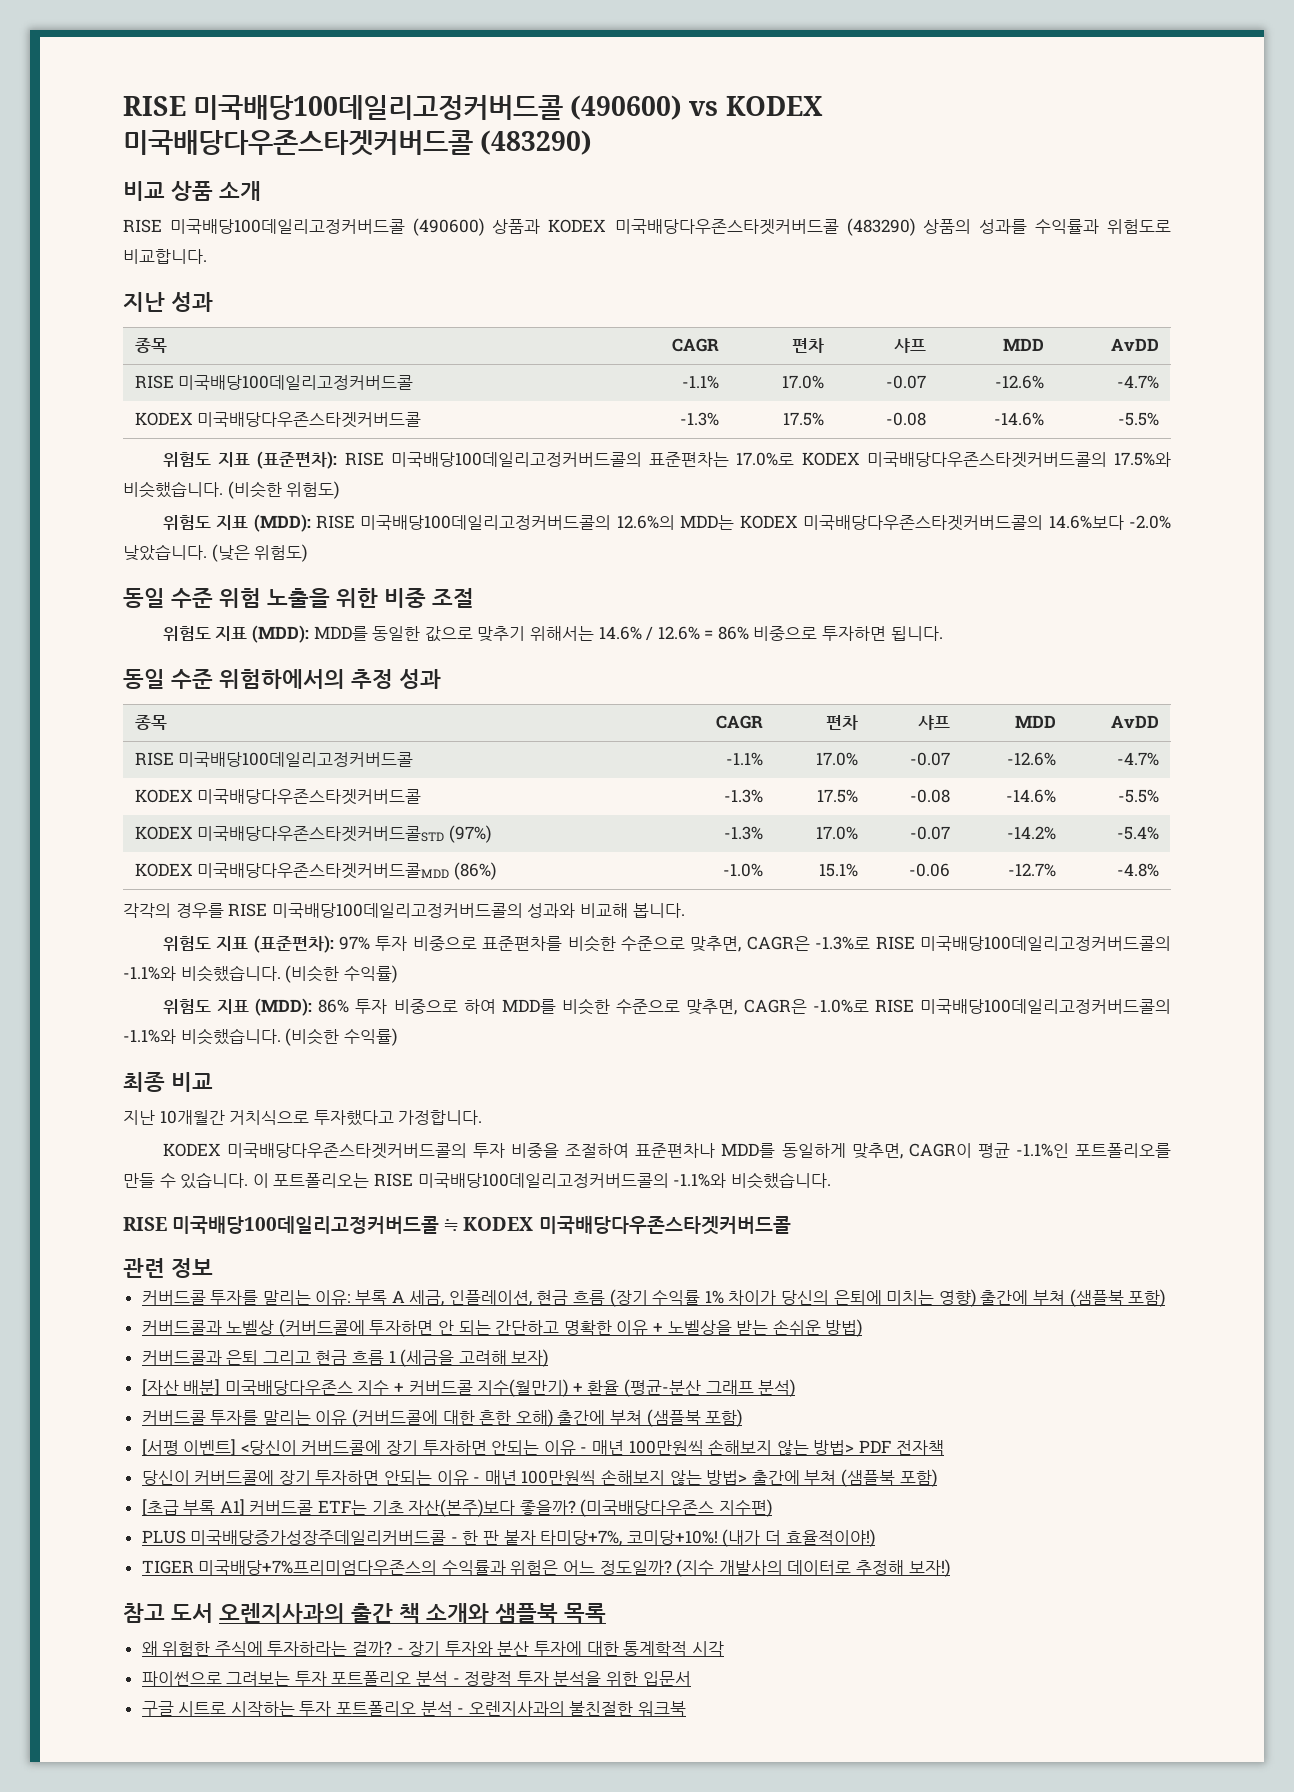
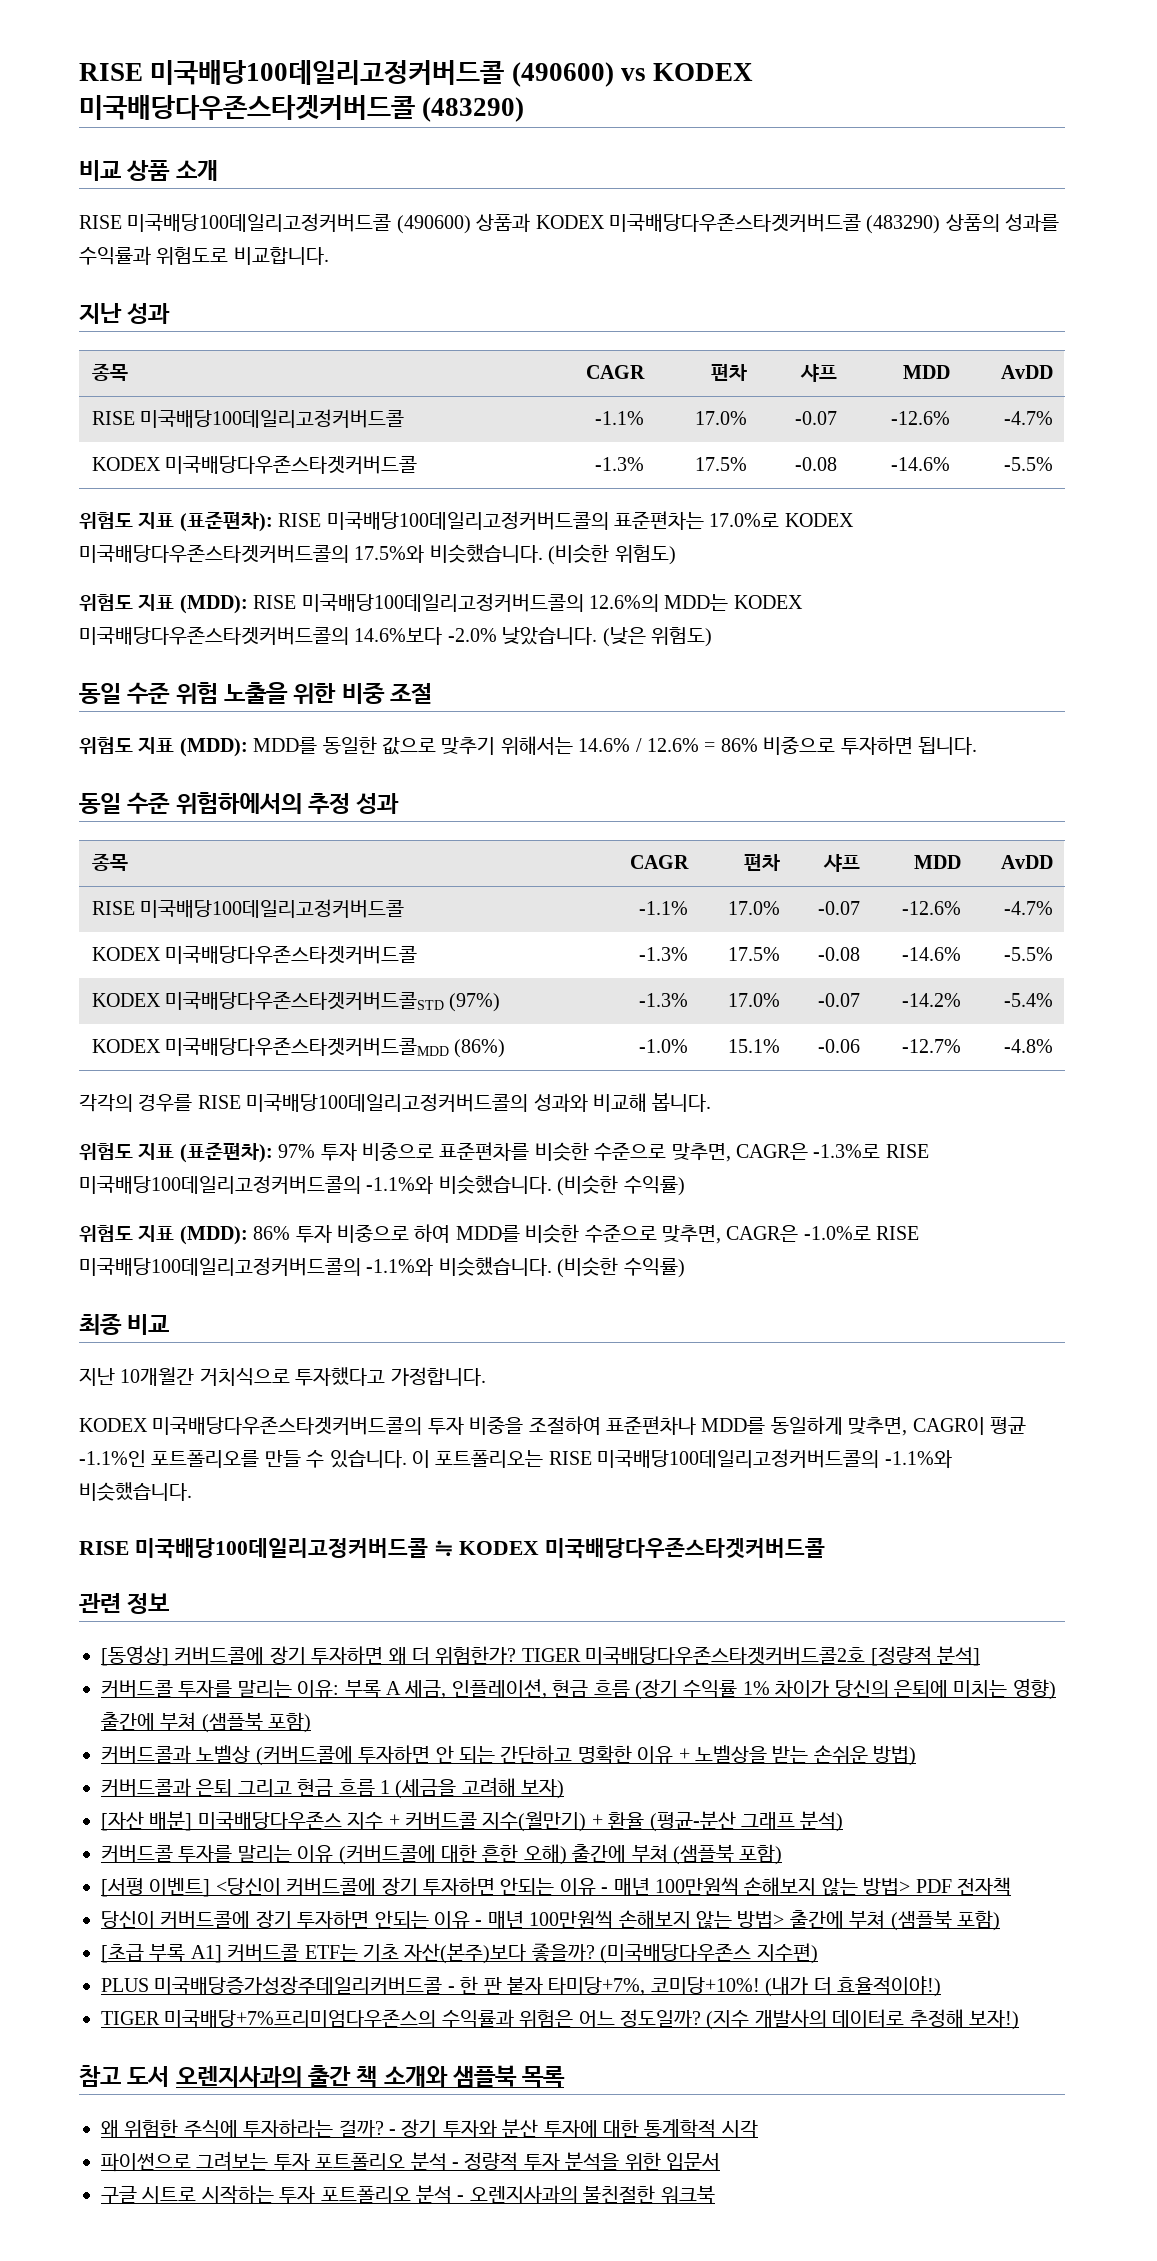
+ [동영상] 커버드콜에 장기 투자하면 왜 더 위험한가? TIGER 미국배당다우존스타겟커버드콜2호 [정량적 분석]

